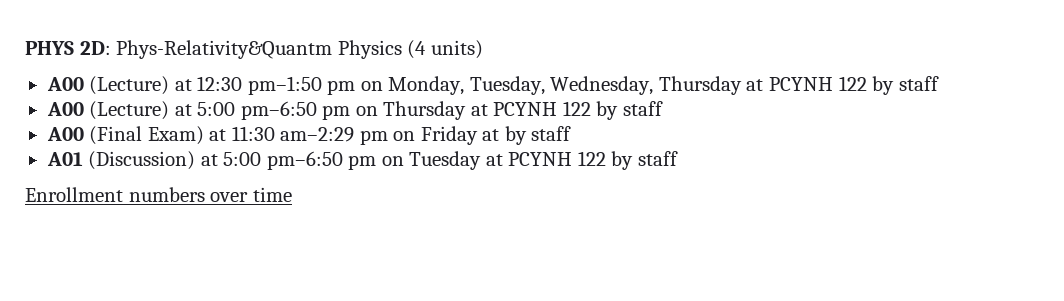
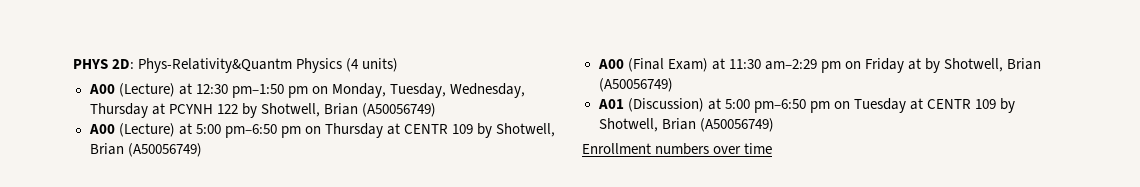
- A00 (Lecture) at 12:30 pm–1:50 pm on Monday, Tuesday, Wednesday, Thursday at PCYNH 122 by staff
+ A00 (Lecture) at 12:30 pm–1:50 pm on Monday, Tuesday, Wednesday, Thursday at PCYNH 122 by Shotwell, Brian (A50056749)
- A00 (Lecture) at 5:00 pm–6:50 pm on Thursday at PCYNH 122 by staff
+ A00 (Lecture) at 5:00 pm–6:50 pm on Thursday at CENTR 109 by Shotwell, Brian (A50056749)
- A00 (Final Exam) at 11:30 am–2:29 pm on Friday at by staff
+ A00 (Final Exam) at 11:30 am–2:29 pm on Friday at by Shotwell, Brian (A50056749)
- A01 (Discussion) at 5:00 pm–6:50 pm on Tuesday at PCYNH 122 by staff
+ A01 (Discussion) at 5:00 pm–6:50 pm on Tuesday at CENTR 109 by Shotwell, Brian (A50056749)

